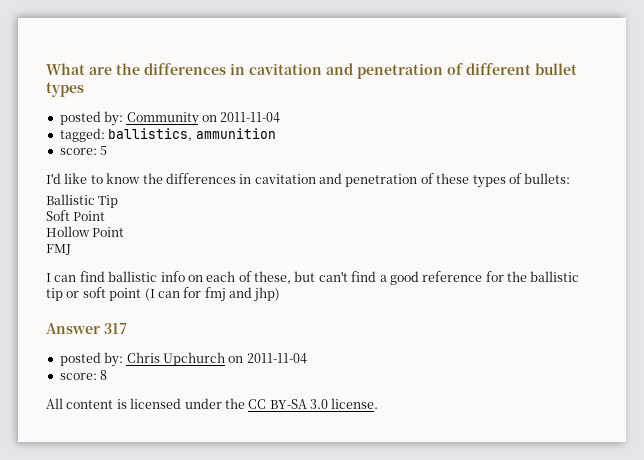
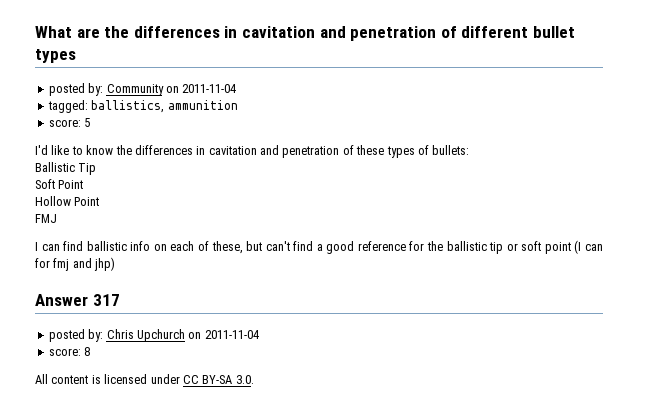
- All content is licensed under the CC BY-SA 3.0 license.
+ All content is licensed under CC BY-SA 3.0.

